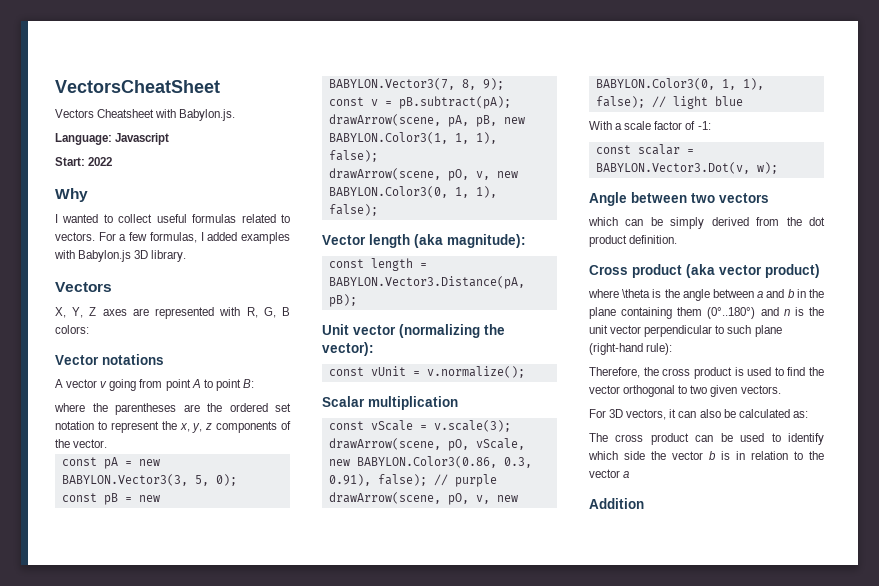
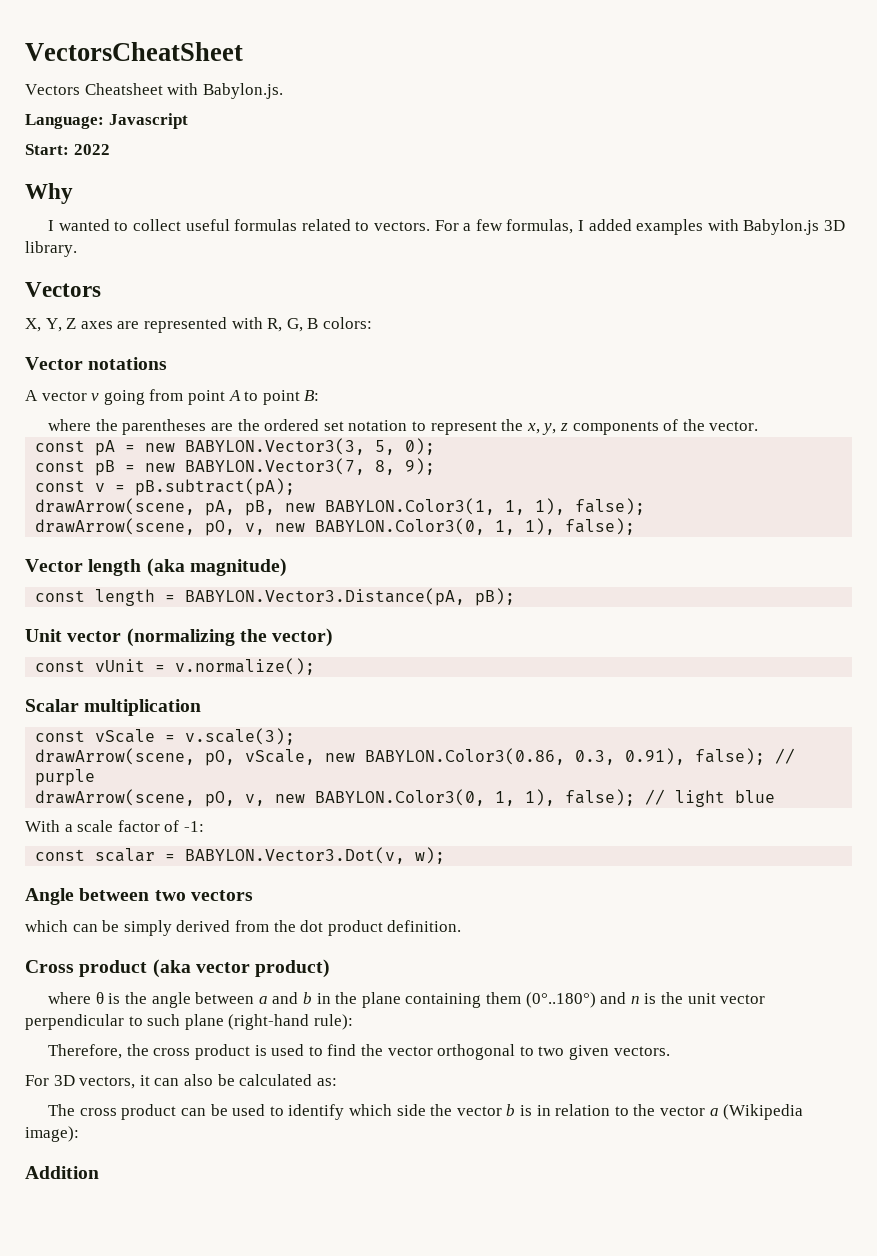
- Vector length (aka magnitude):
+ Vector length (aka magnitude)
- Unit vector (normalizing the vector):
+ Unit vector (normalizing the vector)
- where \theta is the angle between a and b in the plane containing them (0°..180°) and n is the unit vector perpendicular to such plane (right-hand rule):
+ where θ is the angle between a and b in the plane containing them (0°..180°) and n is the unit vector perpendicular to such plane (right-hand rule):
- The cross product can be used to identify which side the vector b is in relation to the vector a
+ The cross product can be used to identify which side the vector b is in relation to the vector a (Wikipedia image):

